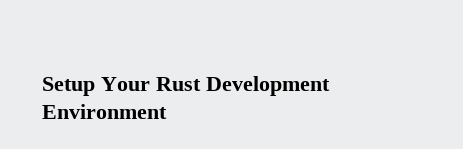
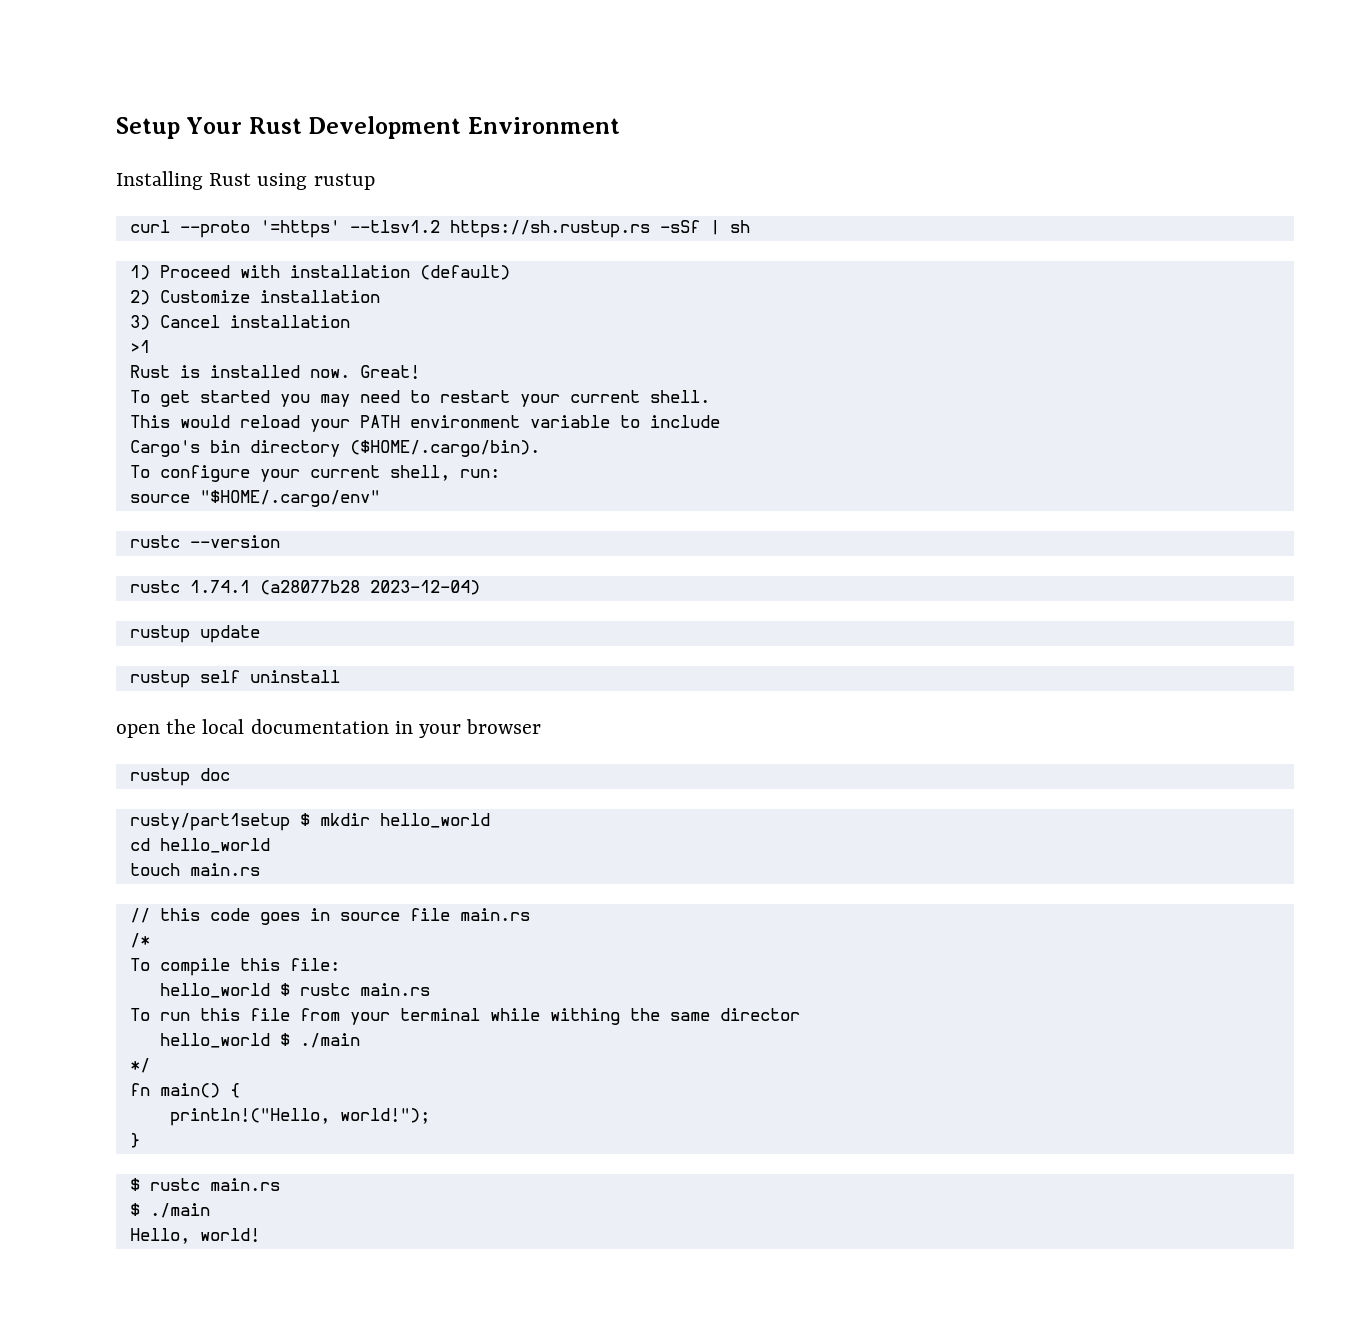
+ Installing Rust using rustup
+ curl --proto '=https' --tlsv1.2 https://sh.rustup.rs -sSf | sh
+ 1) Proceed with installation (default)
+ 2) Customize installation
+ 3) Cancel installation
+ >1
+ Rust is installed now. Great!
+ To get started you may need to restart your current shell.
+ This would reload your PATH environment variable to include
+ Cargo's bin directory ($HOME/.cargo/bin).
+ To configure your current shell, run:
+ source "$HOME/.cargo/env"
+ rustc --version
+ rustc 1.74.1 (a28077b28 2023-12-04)
+ rustup update
+ rustup self uninstall
+ open the local documentation in your browser
+ rustup doc
+ rusty/part1setup $ mkdir hello_world
+ cd hello_world
+ touch main.rs
+ // this code goes in source file main.rs
+ /*
+ To compile this file:
+ hello_world $ rustc main.rs
+ To run this file from your terminal while withing the same director
+ hello_world $ ./main
+ */
+ fn main() {
+ println!("Hello, world!");
+ }
+ $ rustc main.rs
+ $ ./main
+ Hello, world!

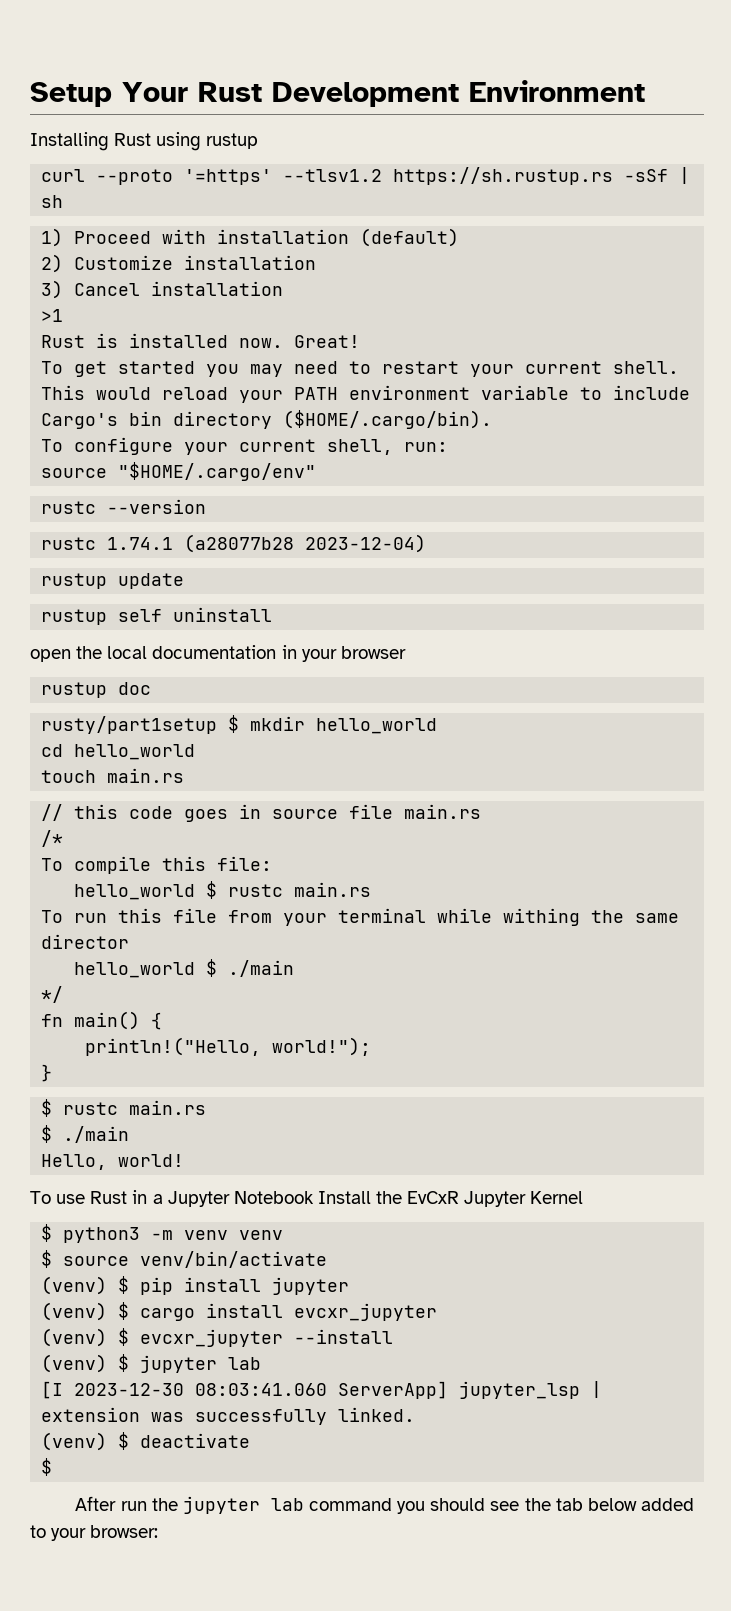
+ To use Rust in a Jupyter Notebook Install the EvCxR Jupyter Kernel
+ $ python3 -m venv venv
+ $ source venv/bin/activate
+ (venv) $ pip install jupyter
+ (venv) $ cargo install evcxr_jupyter
+ (venv) $ evcxr_jupyter --install
+ (venv) $ jupyter lab
+ [I 2023-12-30 08:03:41.060 ServerApp] jupyter_lsp | extension was successfully linked.
+ (venv) $ deactivate
+ $
+ After run the jupyter lab command you should see the tab below added to your browser:

